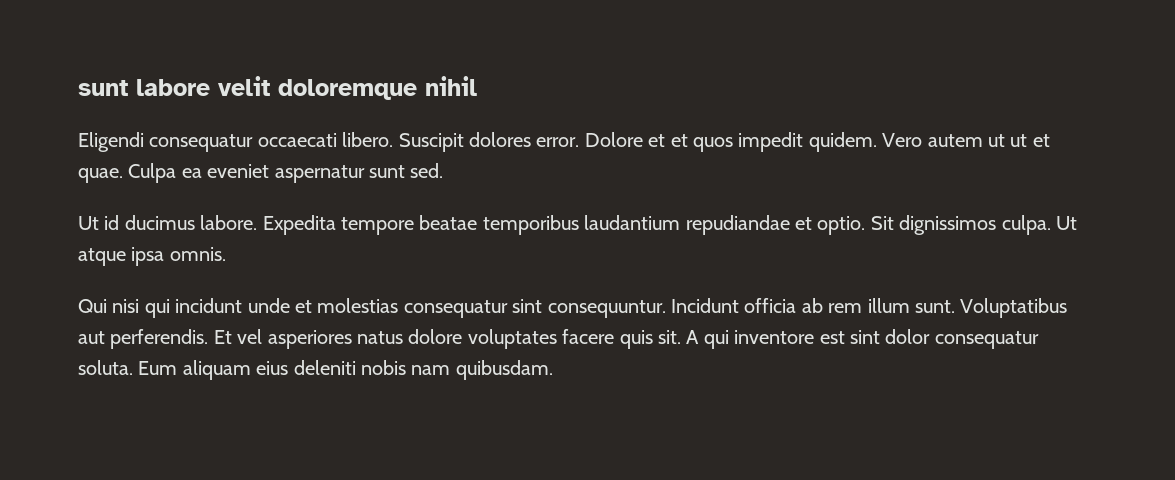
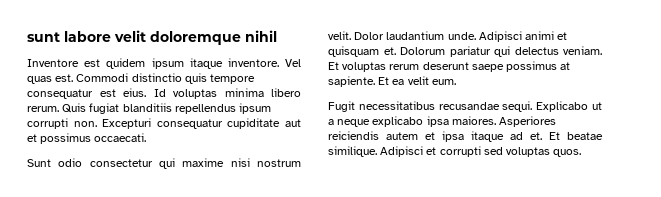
- Eligendi consequatur occaecati libero. Suscipit dolores error. Dolore et et quos impedit quidem. Vero autem ut ut et quae. Culpa ea eveniet aspernatur sunt sed.
- Ut id ducimus labore. Expedita tempore beatae temporibus laudantium repudiandae et optio. Sit dignissimos culpa. Ut atque ipsa omnis.
- Qui nisi qui incidunt unde et molestias consequatur sint consequuntur. Incidunt officia ab rem illum sunt. Voluptatibus aut perferendis. Et vel asperiores natus dolore voluptates facere quis sit. A qui inventore est sint dolor consequatur soluta. Eum aliquam eius deleniti nobis nam quibusdam.
+ Inventore est quidem ipsum itaque inventore. Vel quas est. Commodi distinctio quis tempore consequatur est eius. Id voluptas minima libero rerum. Quis fugiat blanditiis repellendus ipsum corrupti non. Excepturi consequatur cupiditate aut et possimus occaecati.
+ Sunt odio consectetur qui maxime nisi nostrum velit. Dolor laudantium unde. Adipisci animi et quisquam et. Dolorum pariatur qui delectus veniam. Et voluptas rerum deserunt saepe possimus at sapiente. Et ea velit eum.
+ Fugit necessitatibus recusandae sequi. Explicabo ut a neque explicabo ipsa maiores. Asperiores reiciendis autem et ipsa itaque ad et. Et beatae similique. Adipisci et corrupti sed voluptas quos.

